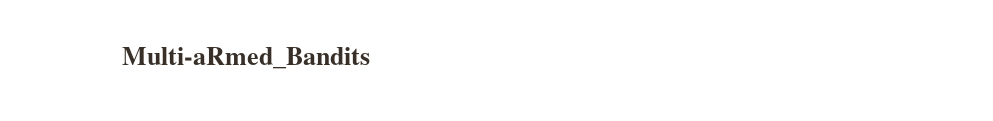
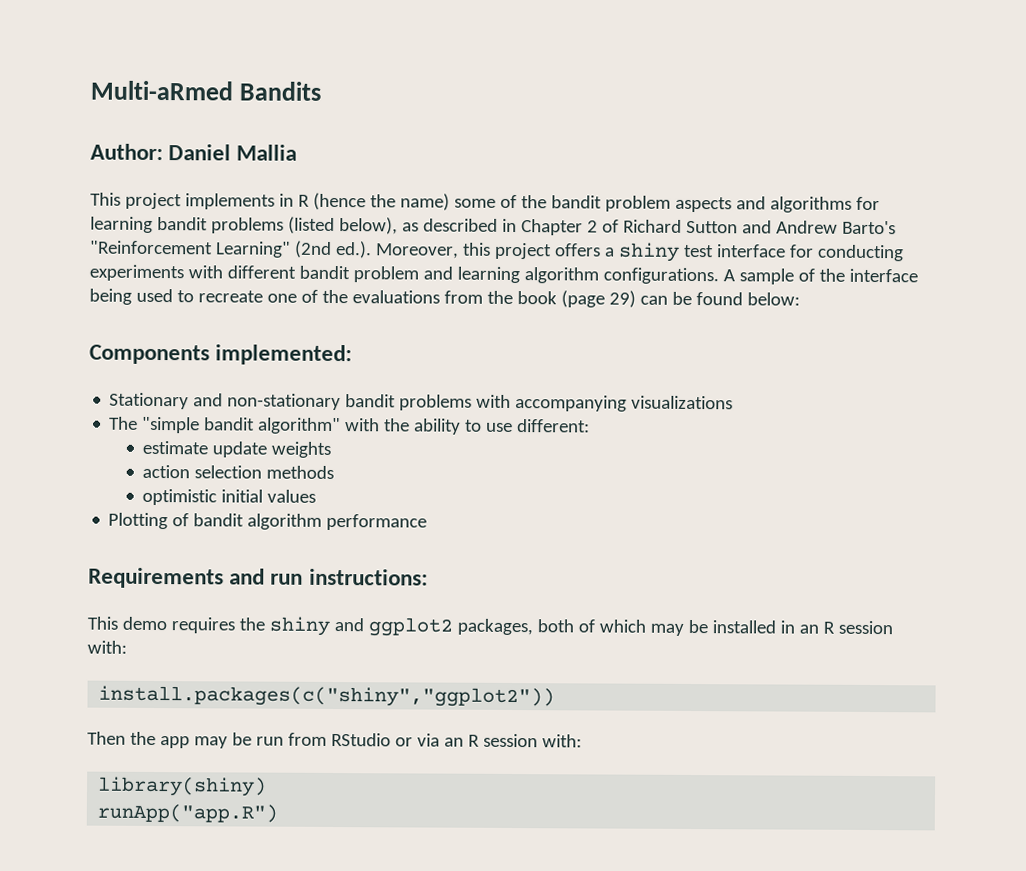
- Multi-aRmed_Bandits
+ Multi-aRmed Bandits
+ Author: Daniel Mallia
+ This project implements in R (hence the name) some of the bandit problem aspects and algorithms for learning bandit problems (listed below), as described in Chapter 2 of Richard Sutton and Andrew Barto's "Reinforcement Learning" (2nd ed.). Moreover, this project offers a shiny test interface for conducting experiments with different bandit problem and learning algorithm configurations. A sample of the interface being used to recreate one of the evaluations from the book (page 29) can be found below:
+ Components implemented:
+ Stationary and non-stationary bandit problems with accompanying visualizations
+ The "simple bandit algorithm" with the ability to use different:
+ estimate update weights
+ action selection methods
+ optimistic initial values
+ Plotting of bandit algorithm performance
+ Requirements and run instructions:
+ This demo requires the shiny and ggplot2 packages, both of which may be installed in an R session with:
+ install.packages(c("shiny","ggplot2"))
+ Then the app may be run from RStudio or via an R session with:
+ library(shiny)
+ runApp("app.R")

